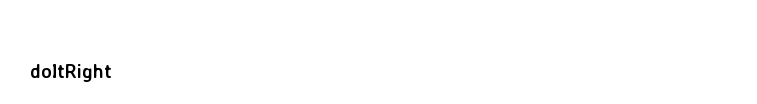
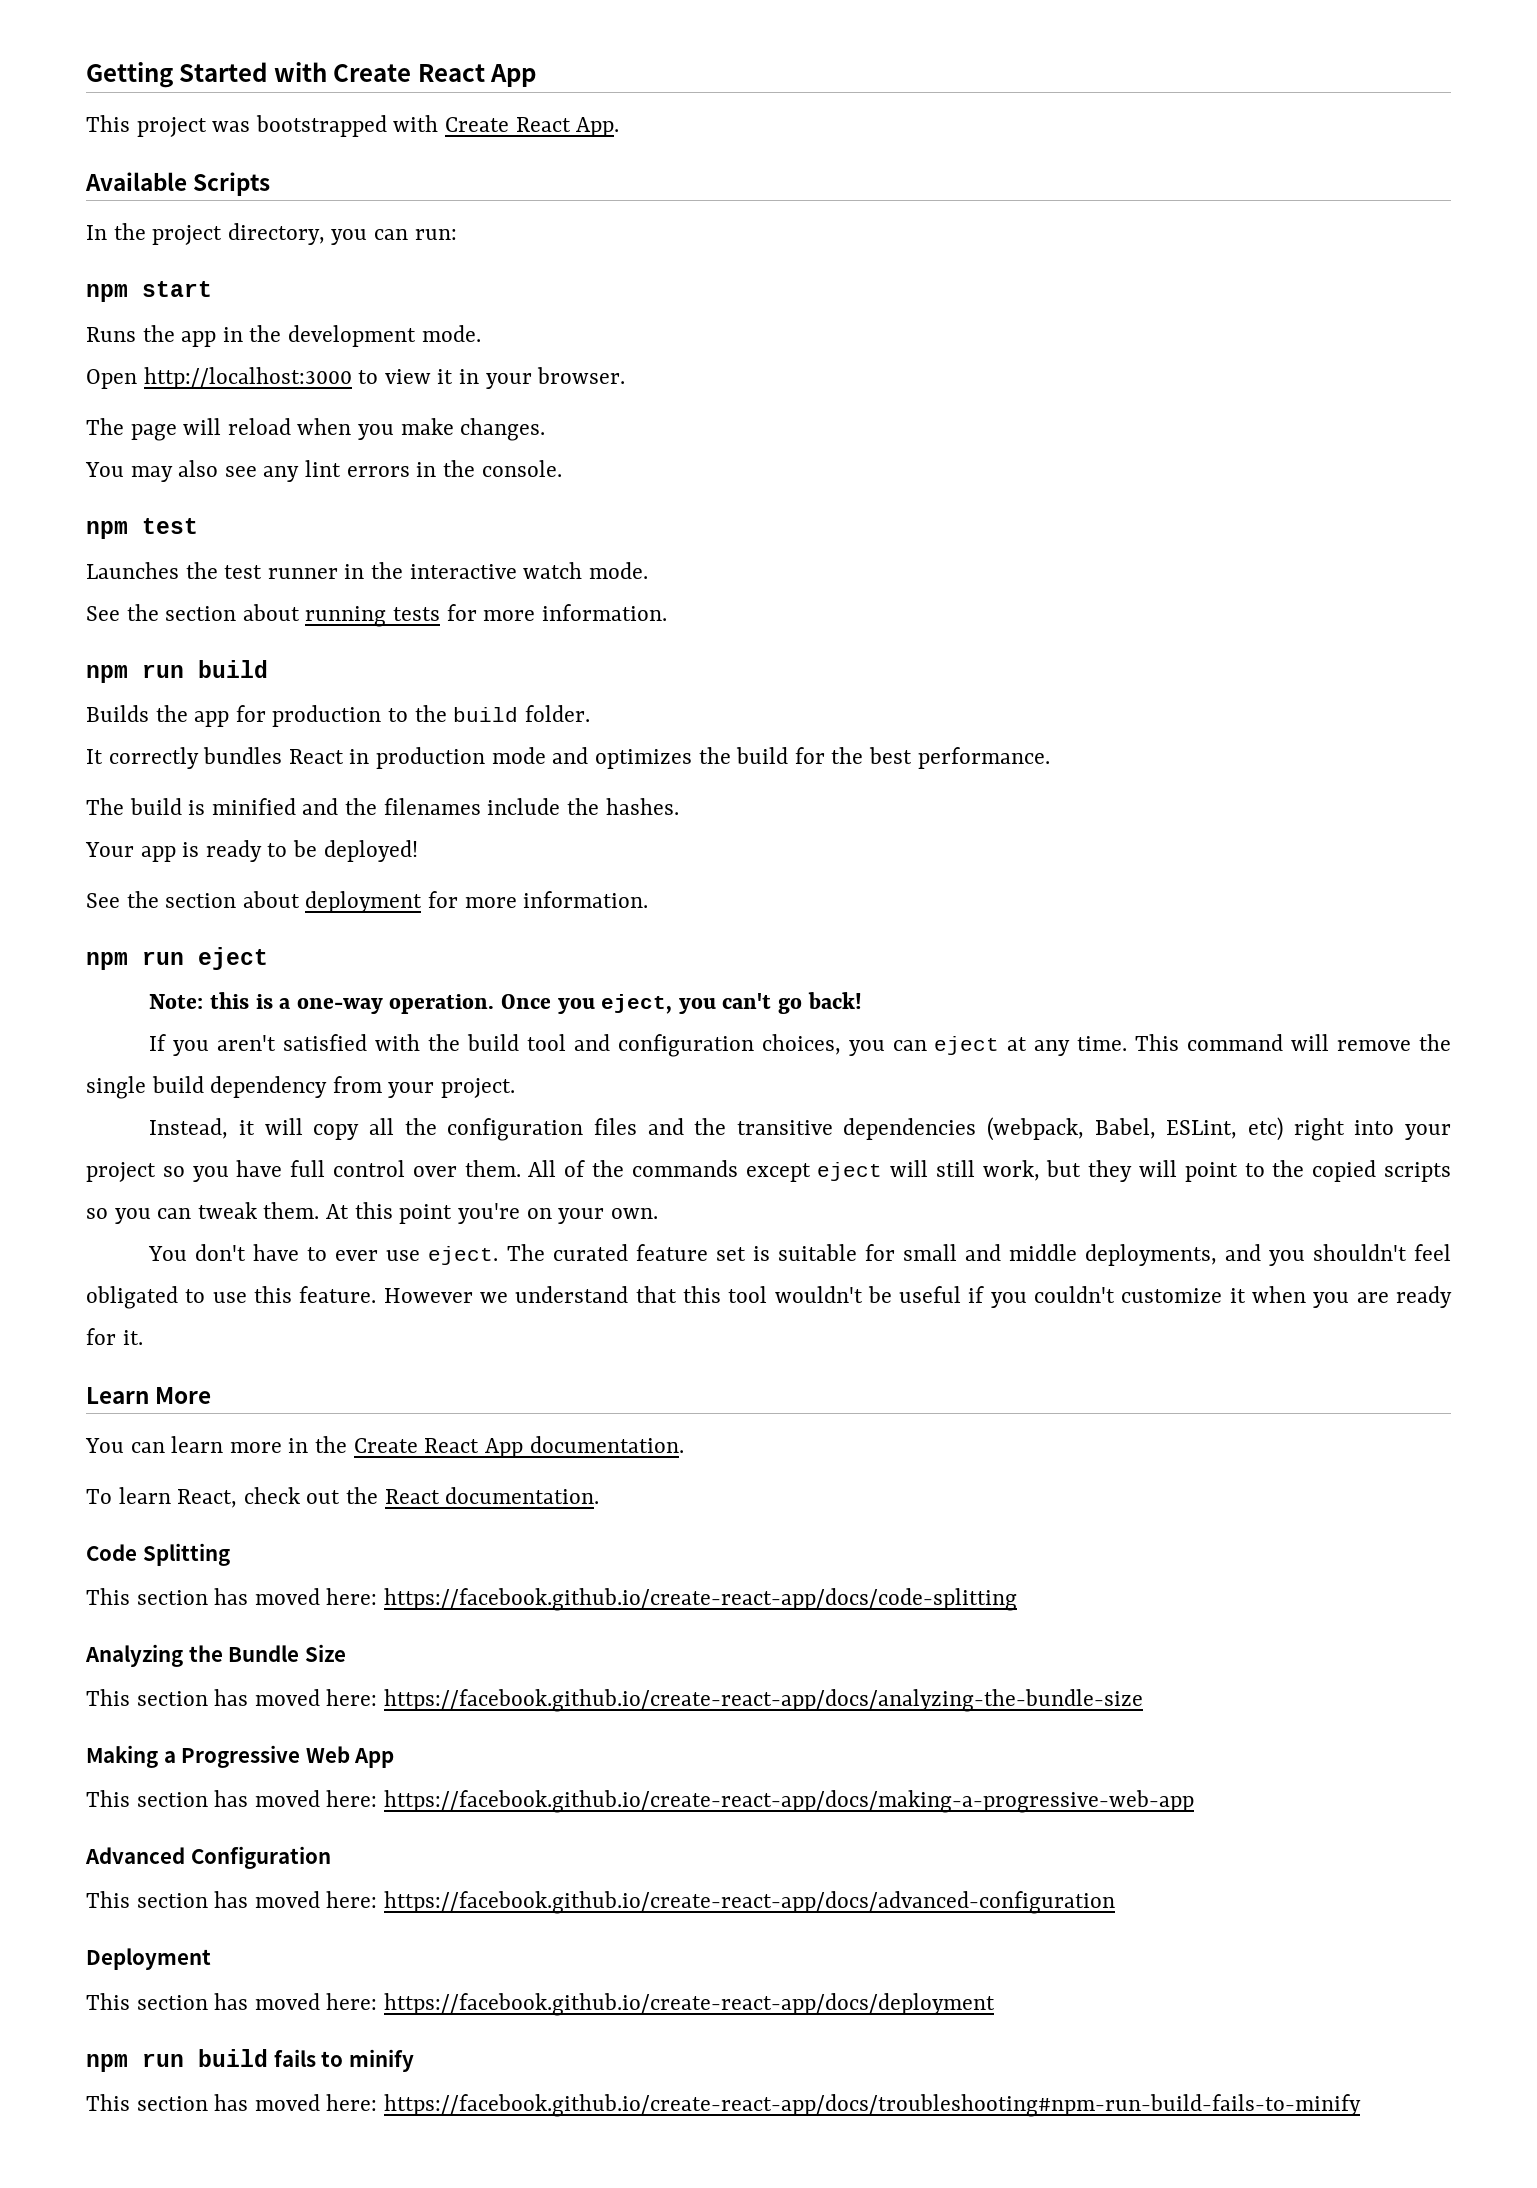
- doItRight
+ Getting Started with Create React App
+ This project was bootstrapped with Create React App.
+ Available Scripts
+ In the project directory, you can run:
+ npm start
+ Runs the app in the development mode.
+ Open http://localhost:3000 to view it in your browser.
+ The page will reload when you make changes.
+ You may also see any lint errors in the console.
+ npm test
+ Launches the test runner in the interactive watch mode.
+ See the section about running tests for more information.
+ npm run build
+ Builds the app for production to the build folder.
+ It correctly bundles React in production mode and optimizes the build for the best performance.
+ The build is minified and the filenames include the hashes.
+ Your app is ready to be deployed!
+ See the section about deployment for more information.
+ npm run eject
+ Note: this is a one-way operation. Once you eject, you can't go back!
+ If you aren't satisfied with the build tool and configuration choices, you can eject at any time. This command will remove the single build dependency from your project.
+ Instead, it will copy all the configuration files and the transitive dependencies (webpack, Babel, ESLint, etc) right into your project so you have full control over them. All of the commands except eject will still work, but they will point to the copied scripts so you can tweak them. At this point you're on your own.
+ You don't have to ever use eject. The curated feature set is suitable for small and middle deployments, and you shouldn't feel obligated to use this feature. However we understand that this tool wouldn't be useful if you couldn't customize it when you are ready for it.
+ Learn More
+ You can learn more in the Create React App documentation.
+ To learn React, check out the React documentation.
+ Code Splitting
+ This section has moved here: https://facebook.github.io/create-react-app/docs/code-splitting
+ Analyzing the Bundle Size
+ This section has moved here: https://facebook.github.io/create-react-app/docs/analyzing-the-bundle-size
+ Making a Progressive Web App
+ This section has moved here: https://facebook.github.io/create-react-app/docs/making-a-progressive-web-app
+ Advanced Configuration
+ This section has moved here: https://facebook.github.io/create-react-app/docs/advanced-configuration
+ Deployment
+ This section has moved here: https://facebook.github.io/create-react-app/docs/deployment
+ npm run build fails to minify
+ This section has moved here: https://facebook.github.io/create-react-app/docs/troubleshooting#npm-run-build-fails-to-minify

